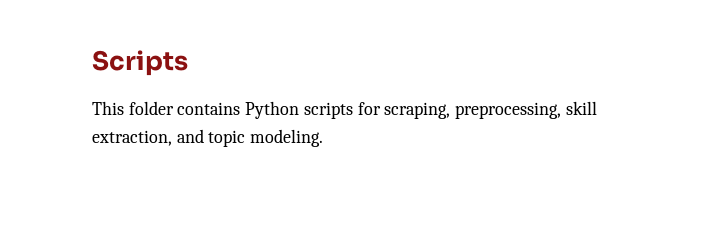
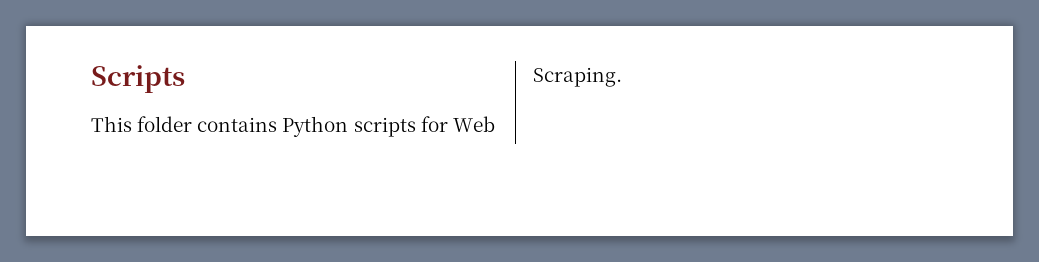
- This folder contains Python scripts for scraping, preprocessing, skill extraction, and topic modeling.
+ This folder contains Python scripts for Web Scraping.

